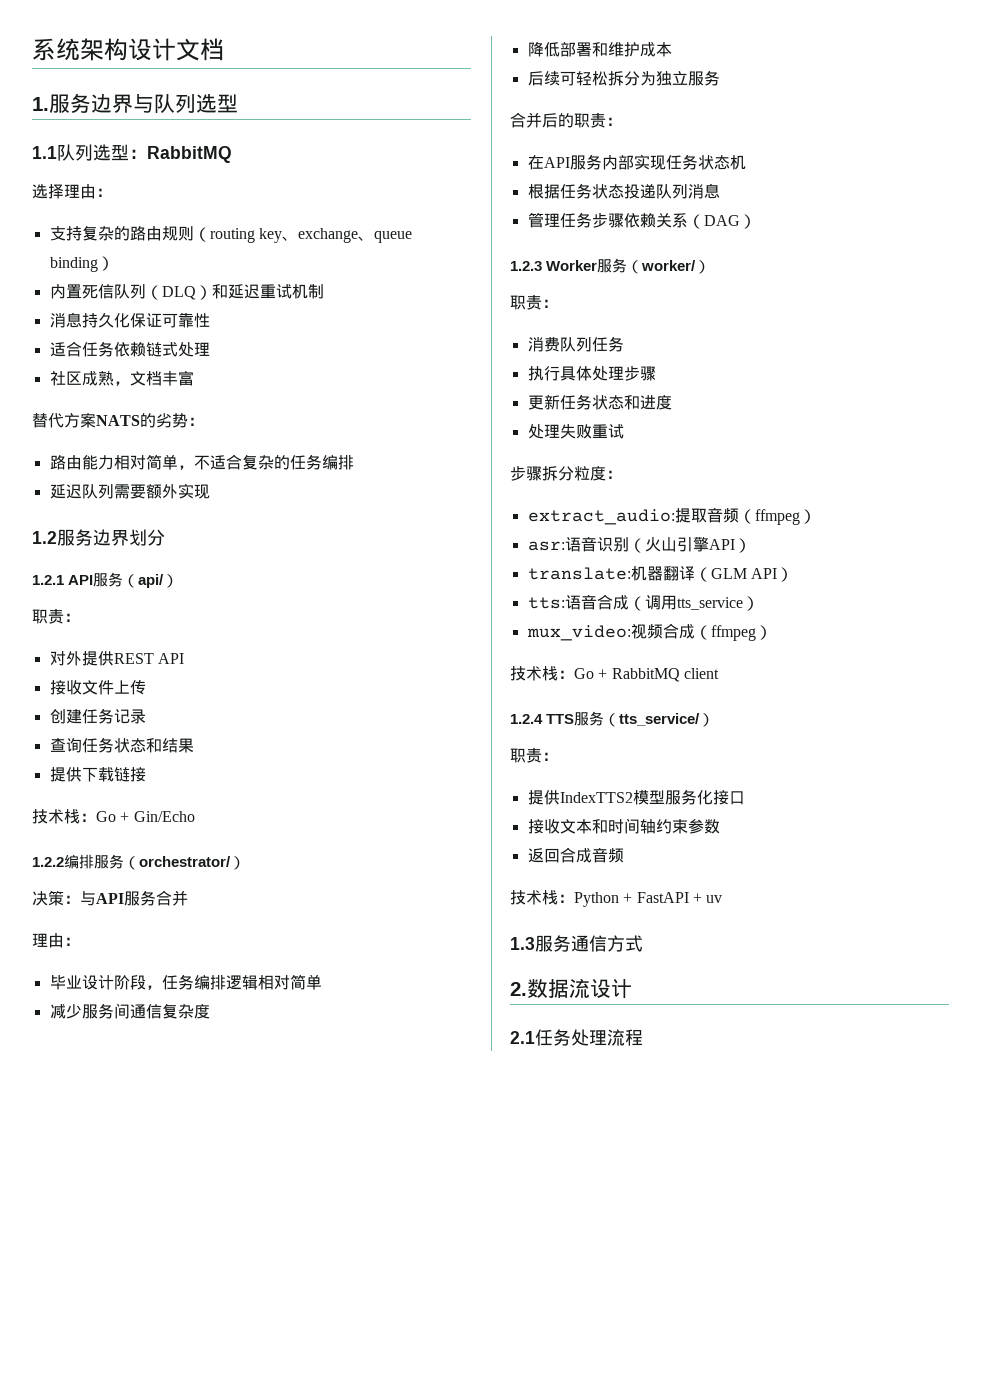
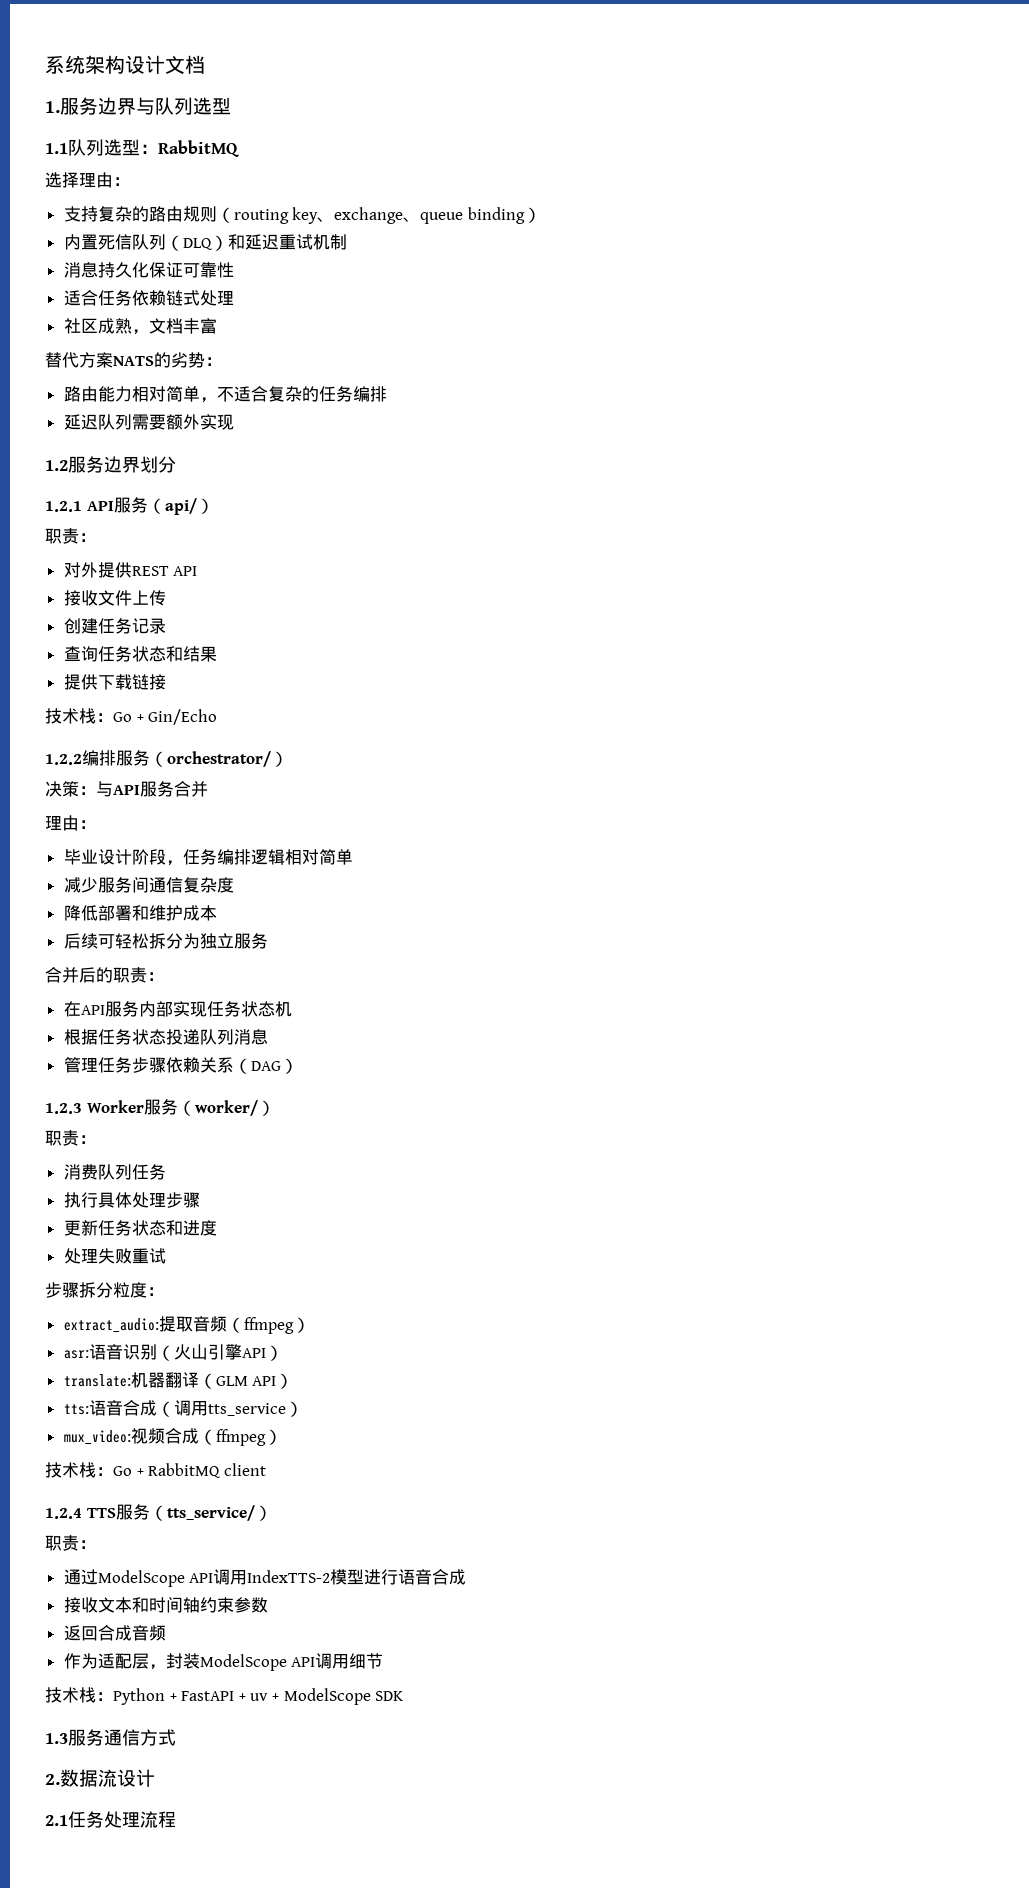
- 提供IndexTTS2模型服务化接口
+ 通过ModelScope API调用IndexTTS-2模型进行语音合成
+ 作为适配层，封装ModelScope API调用细节
- 技术栈：Python + FastAPI + uv
+ 技术栈：Python + FastAPI + uv + ModelScope SDK

